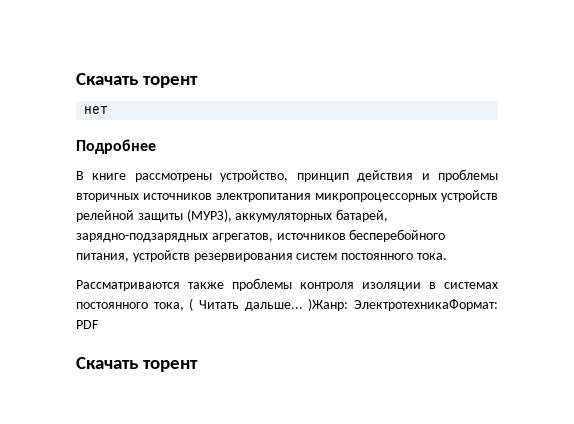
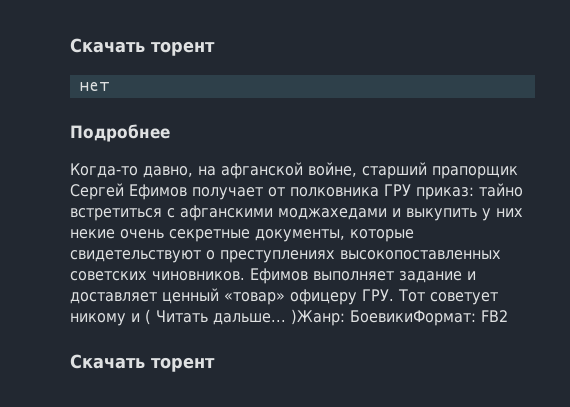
- В книге рассмотрены устройство, принцип действия и проблемы вторичных источников электропитания микропроцессорных устройств релейной защиты (МУРЗ), аккумуляторных батарей, зарядно-подзарядных агрегатов, источников бесперебойного питания, устройств резервирования систем постоянного тока.
- Рассматриваются также проблемы контроля изоляции в системах постоянного тока, ( Читать дальше... )Жанр: ЭлектротехникаФормат: PDF
+ Когда-то давно, на афганской войне, старший прапорщик Сергей Ефимов получает от полковника ГРУ приказ: тайно встретиться с афганскими моджахедами и выкупить у них некие очень секретные документы, которые свидетельствуют о преступлениях высокопоставленных советских чиновников. Ефимов выполняет задание и доставляет ценный «товар» офицеру ГРУ. Тот советует никому и ( Читать дальше... )Жанр: БоевикиФормат: FB2

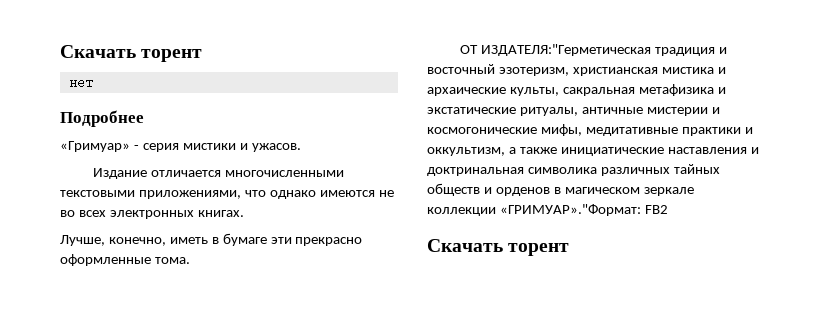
- Когда-то давно, на афганской войне, старший прапорщик Сергей Ефимов получает от полковника ГРУ приказ: тайно встретиться с афганскими моджахедами и выкупить у них некие очень секретные документы, которые свидетельствуют о преступлениях высокопоставленных советских чиновников. Ефимов выполняет задание и доставляет ценный «товар» офицеру ГРУ. Тот советует никому и ( Читать дальше... )Жанр: БоевикиФормат: FB2
+ «Гримуар» - серия мистики и ужасов.
+ Издание отличается многочисленными текстовыми приложениями, что однако имеются не во всех электронных книгах.
+ Лучше, конечно, иметь в бумаге эти прекрасно оформленные тома.
+ ОТ ИЗДАТЕЛЯ:"Герметическая традиция и восточный эзотеризм, христианская мистика и архаические культы, сакральная метафизика и экстатические ритуалы, античные мистерии и космогонические мифы, медитативные практики и оккультизм, а также инициатические наставления и доктринальная символика различных тайных обществ и орденов в магическом зеркале коллекции «ГРИМУАР»."Формат: FB2

